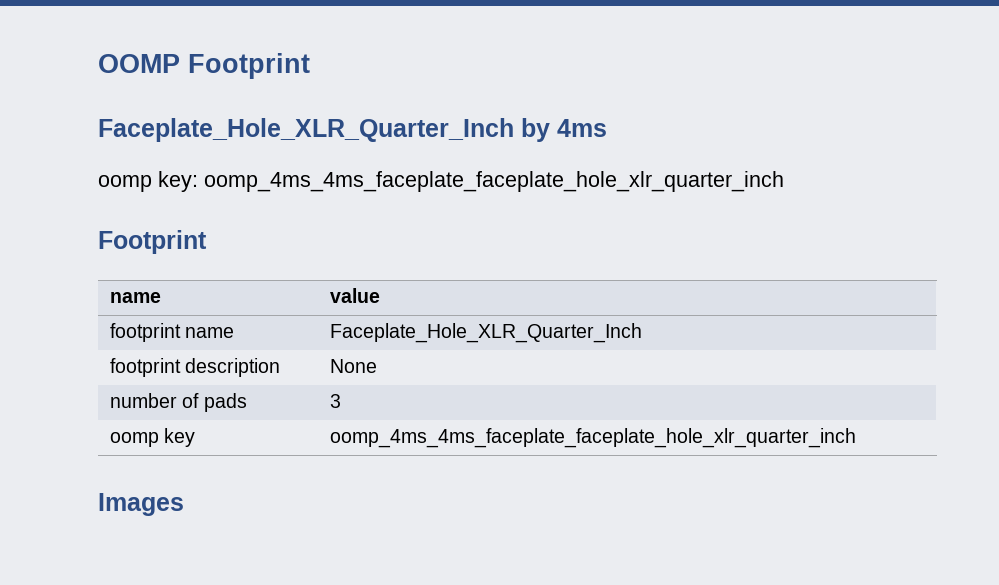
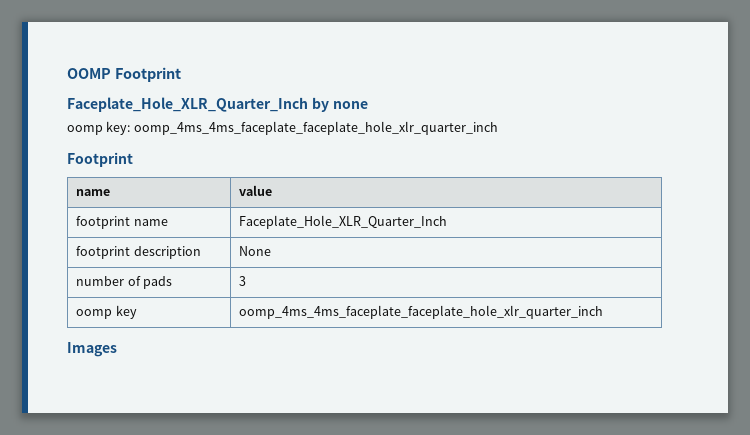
- Faceplate_Hole_XLR_Quarter_Inch by 4ms
+ Faceplate_Hole_XLR_Quarter_Inch by none

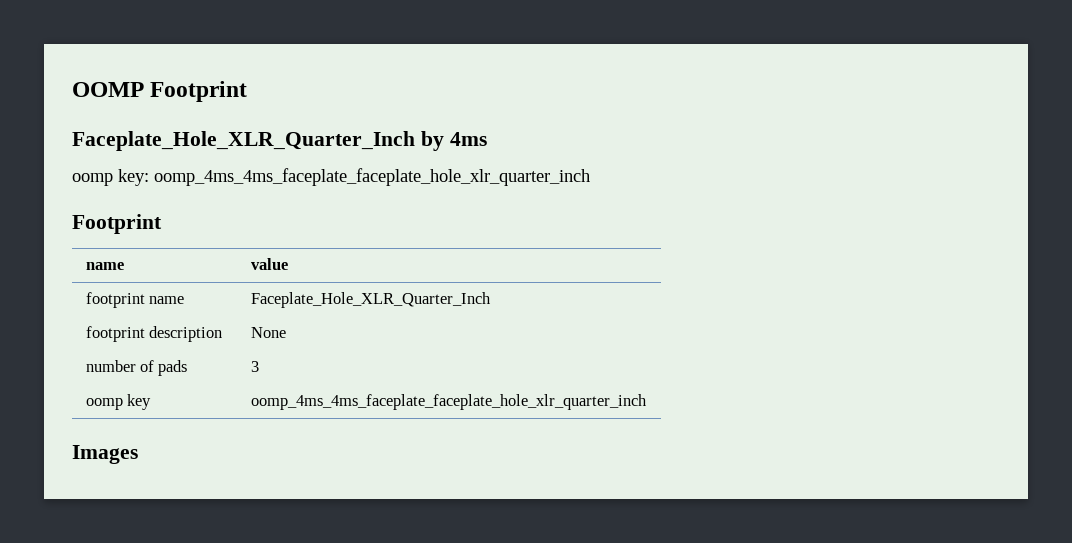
- Faceplate_Hole_XLR_Quarter_Inch by none
+ Faceplate_Hole_XLR_Quarter_Inch by 4ms

